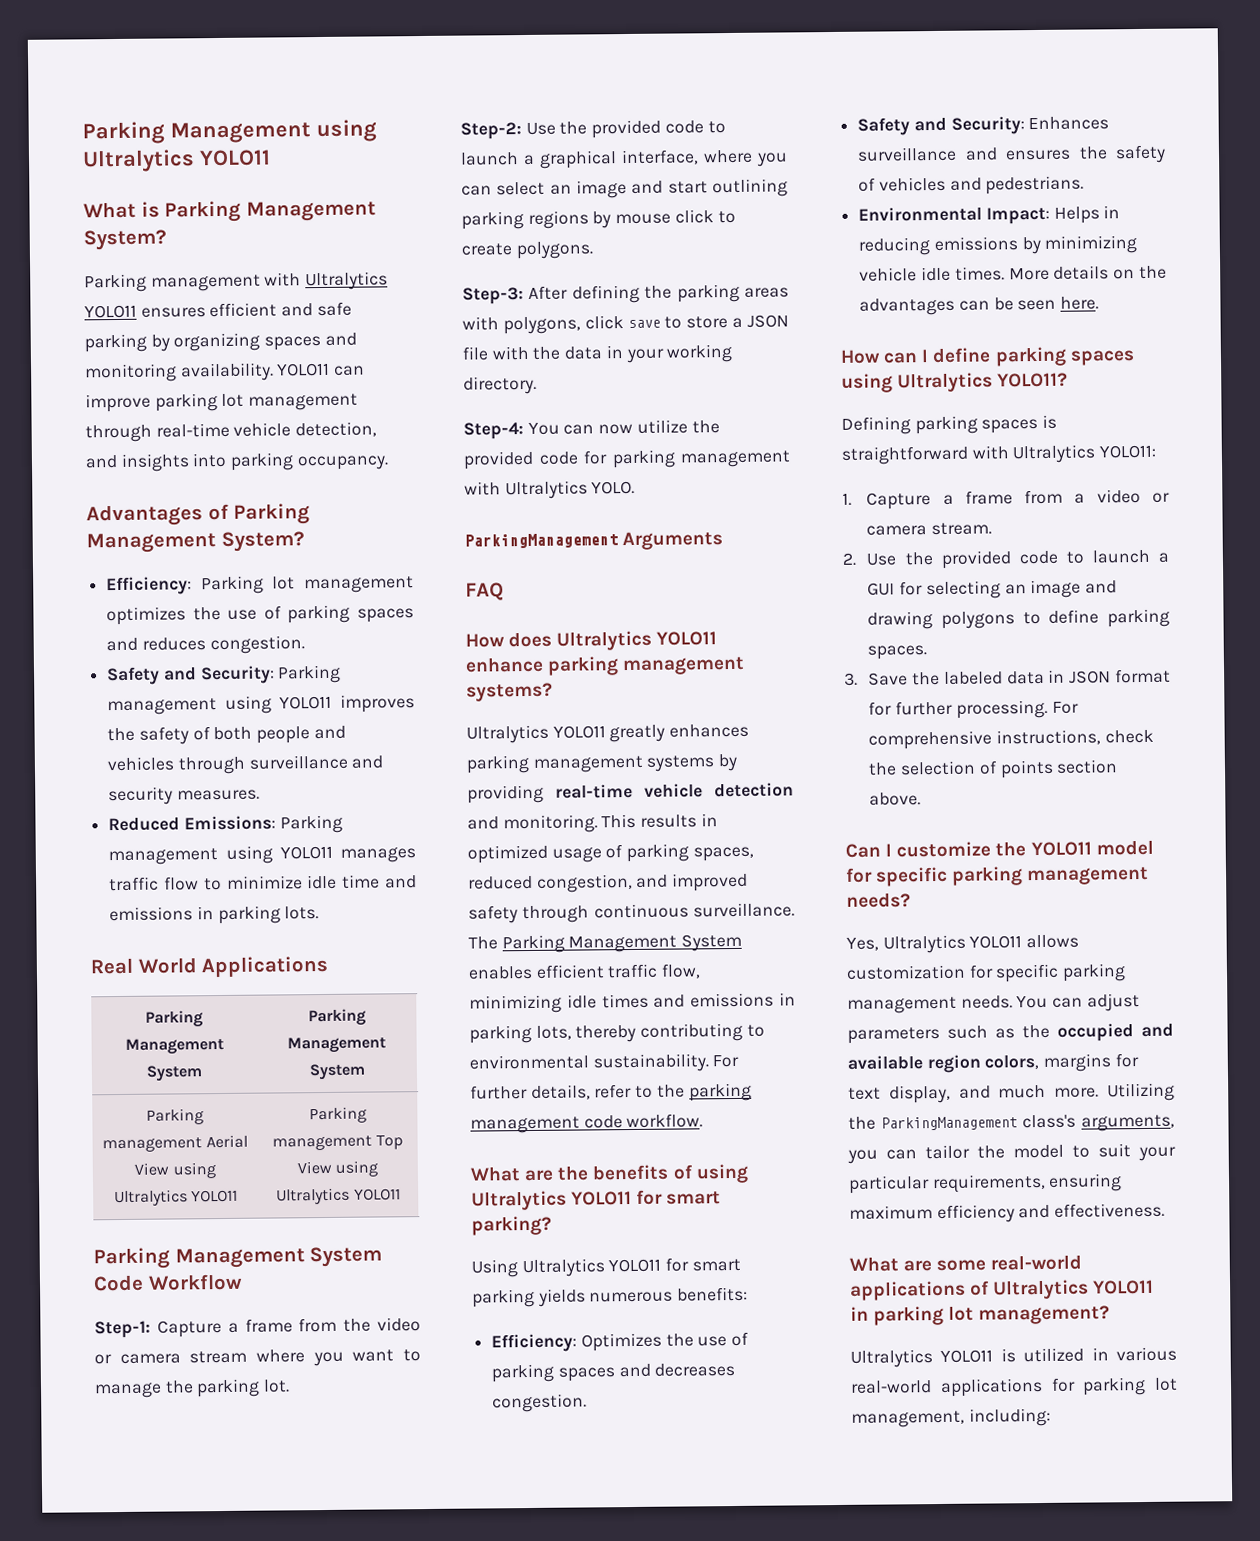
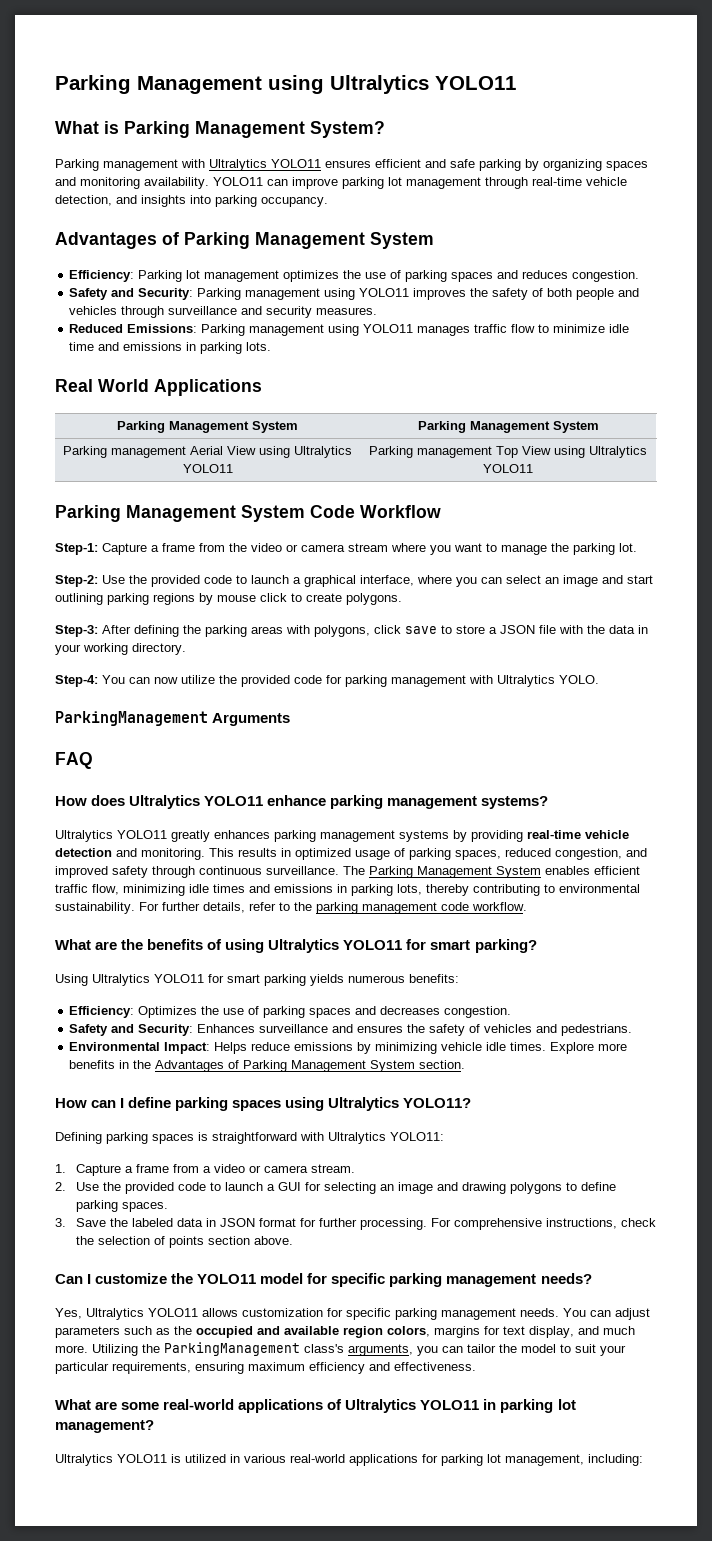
  YOLO11 can improve parking lot management through real-time vehicle detection, and insights into parking occupancy.
- Advantages of Parking Management System?
+ Advantages of Parking Management System
- Environmental Impact: Helps in reducing emissions by minimizing vehicle idle times.
+ Environmental Impact: Helps reduce emissions by minimizing vehicle idle times.
- More details on the advantages can be seen here.
+ Explore more benefits in the Advantages of Parking Management System section.

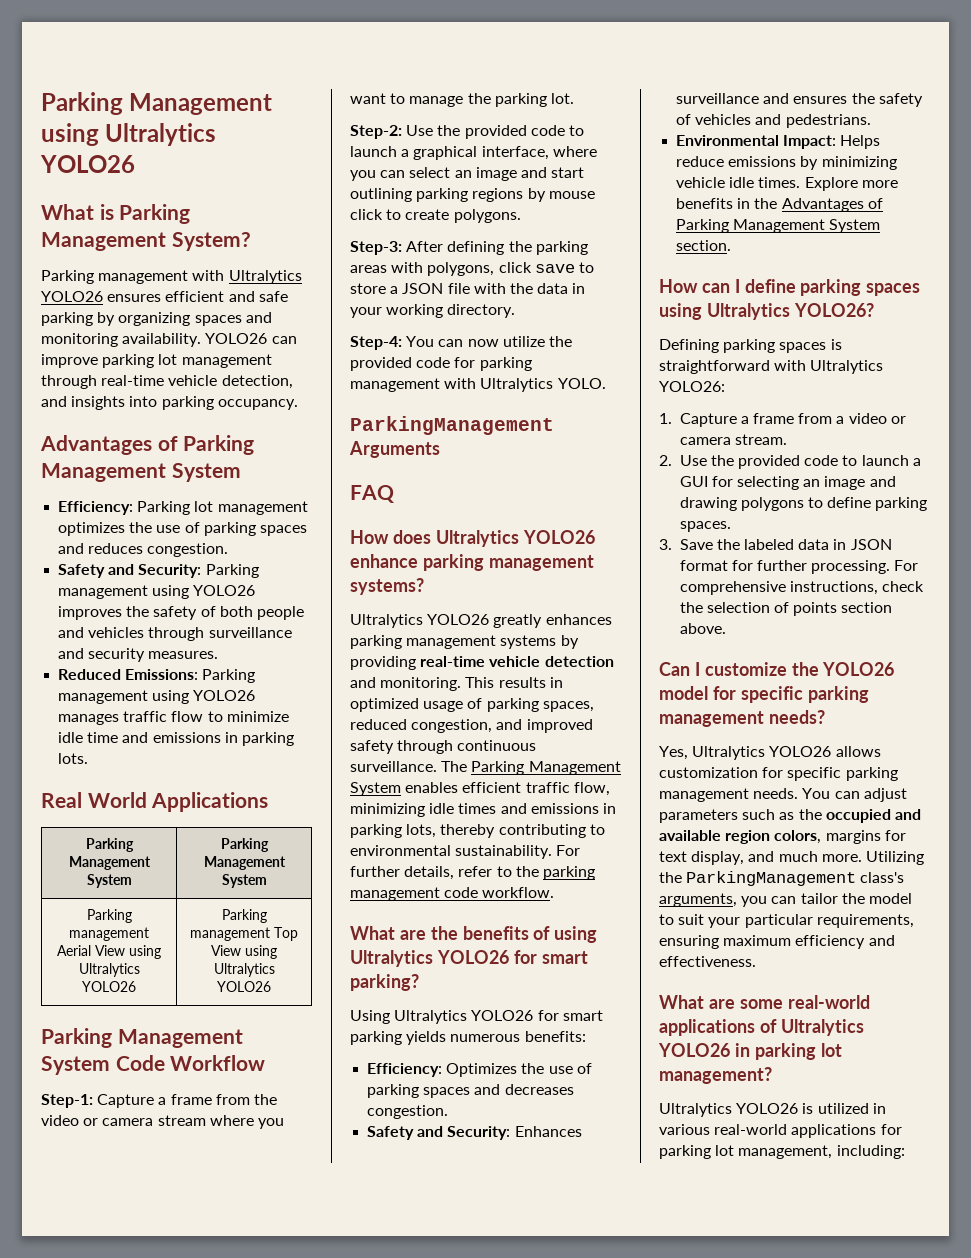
- Parking Management using Ultralytics YOLO11
+ Parking Management using Ultralytics YOLO26
- Parking management with Ultralytics YOLO11 ensures efficient and safe parking by organizing spaces and monitoring availability.
+ Parking management with Ultralytics YOLO26 ensures efficient and safe parking by organizing spaces and monitoring availability.
- YOLO11 can improve parking lot management through real-time vehicle detection, and insights into parking occupancy.
+ YOLO26 can improve parking lot management through real-time vehicle detection, and insights into parking occupancy.
- Safety and Security: Parking management using YOLO11 improves the safety of both people and vehicles through surveillance and security measures.
+ Safety and Security: Parking management using YOLO26 improves the safety of both people and vehicles through surveillance and security measures.
- Reduced Emissions: Parking management using YOLO11 manages traffic flow to minimize idle time and emissions in parking lots.
+ Reduced Emissions: Parking management using YOLO26 manages traffic flow to minimize idle time and emissions in parking lots.
- Parking management Aerial View using Ultralytics YOLO11 | Parking management Top View using Ultralytics YOLO11
+ Parking management Aerial View using Ultralytics YOLO26 | Parking management Top View using Ultralytics YOLO26
- How does Ultralytics YOLO11 enhance parking management systems?
+ How does Ultralytics YOLO26 enhance parking management systems?
- Ultralytics YOLO11 greatly enhances parking management systems by providing real-time vehicle detection and monitoring.
+ Ultralytics YOLO26 greatly enhances parking management systems by providing real-time vehicle detection and monitoring.
- What are the benefits of using Ultralytics YOLO11 for smart parking?
+ What are the benefits of using Ultralytics YOLO26 for smart parking?
- Using Ultralytics YOLO11 for smart parking yields numerous benefits:
+ Using Ultralytics YOLO26 for smart parking yields numerous benefits:
- How can I define parking spaces using Ultralytics YOLO11?
+ How can I define parking spaces using Ultralytics YOLO26?
- Defining parking spaces is straightforward with Ultralytics YOLO11:
+ Defining parking spaces is straightforward with Ultralytics YOLO26:
- Can I customize the YOLO11 model for specific parking management needs?
+ Can I customize the YOLO26 model for specific parking management needs?
- Yes, Ultralytics YOLO11 allows customization for specific parking management needs.
+ Yes, Ultralytics YOLO26 allows customization for specific parking management needs.
- What are some real-world applications of Ultralytics YOLO11 in parking lot management?
+ What are some real-world applications of Ultralytics YOLO26 in parking lot management?
- Ultralytics YOLO11 is utilized in various real-world applications for parking lot management, including:
+ Ultralytics YOLO26 is utilized in various real-world applications for parking lot management, including:

